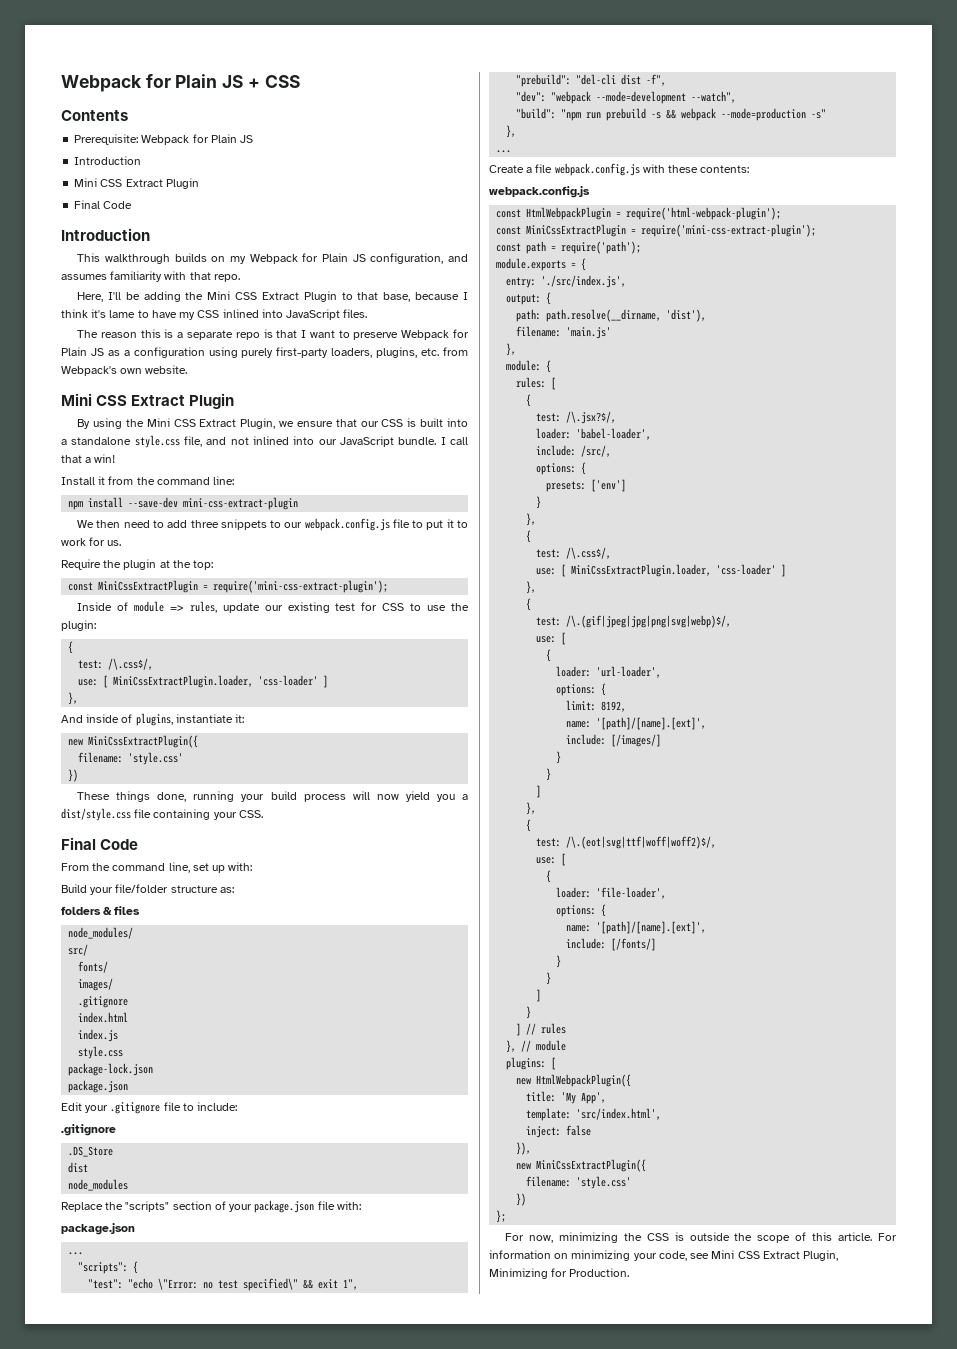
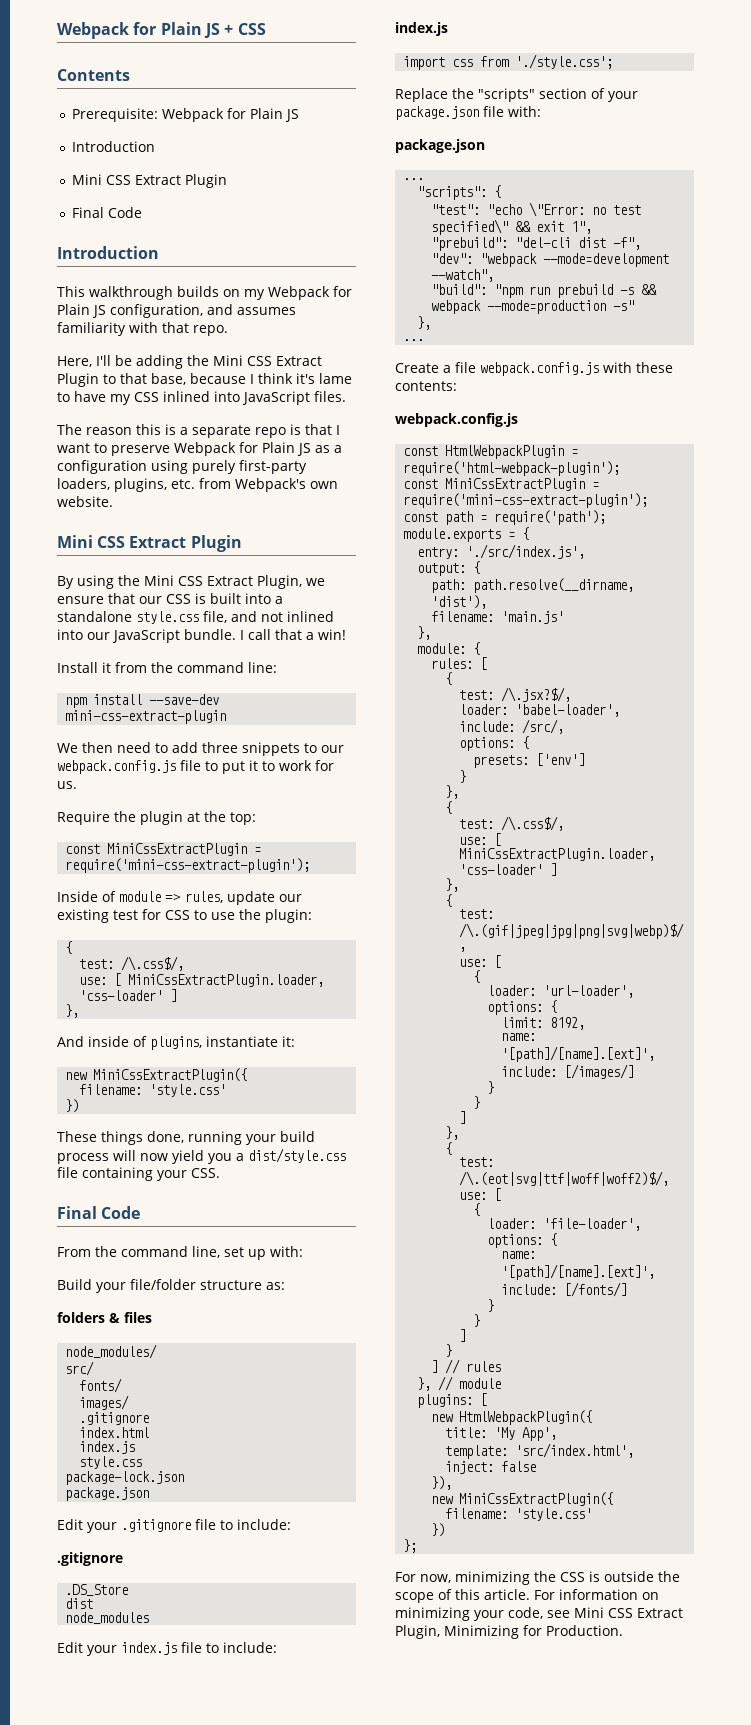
+ Edit your index.js file to include:
+ index.js
+ import css from './style.css';

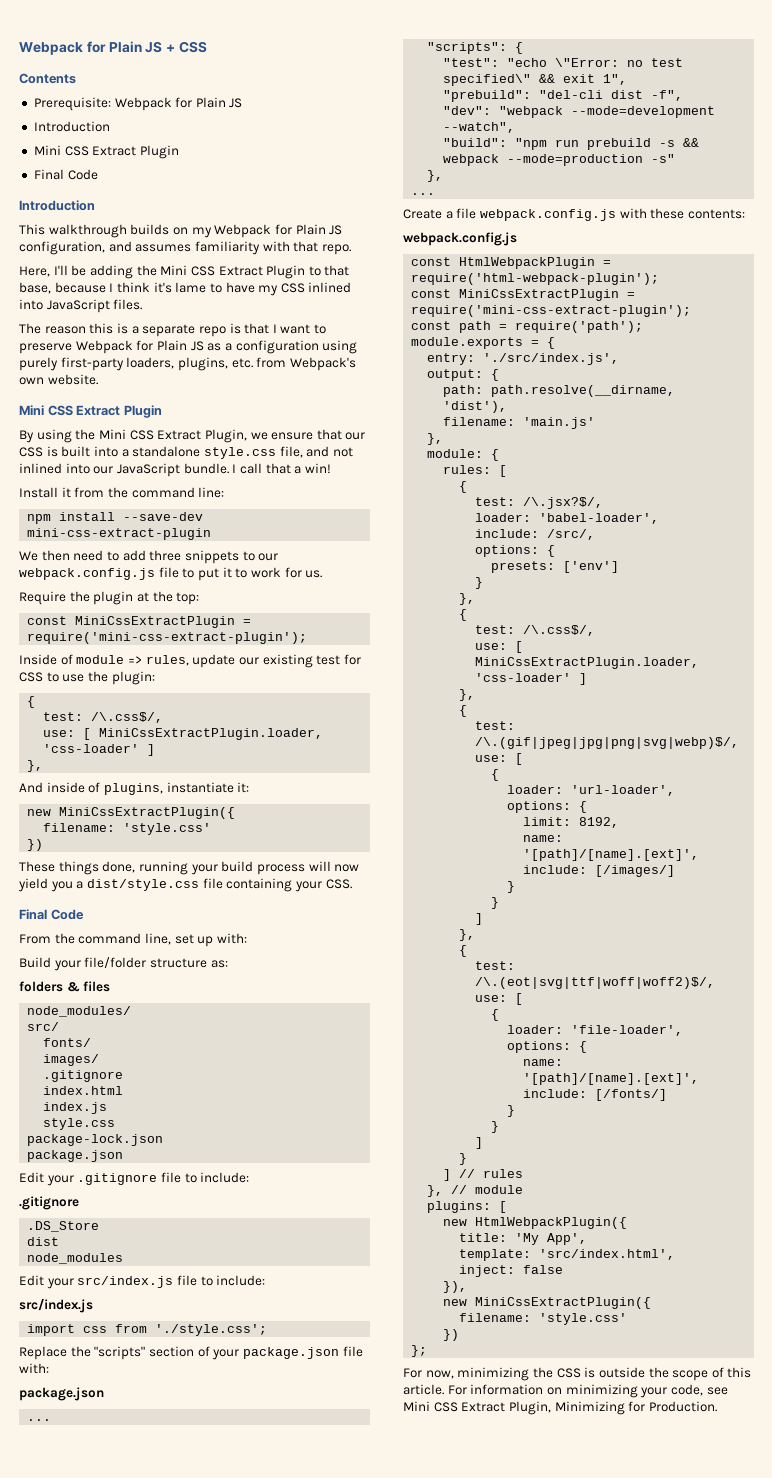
- Edit your index.js file to include:
- index.js
+ Edit your src/index.js file to include:
+ src/index.js

